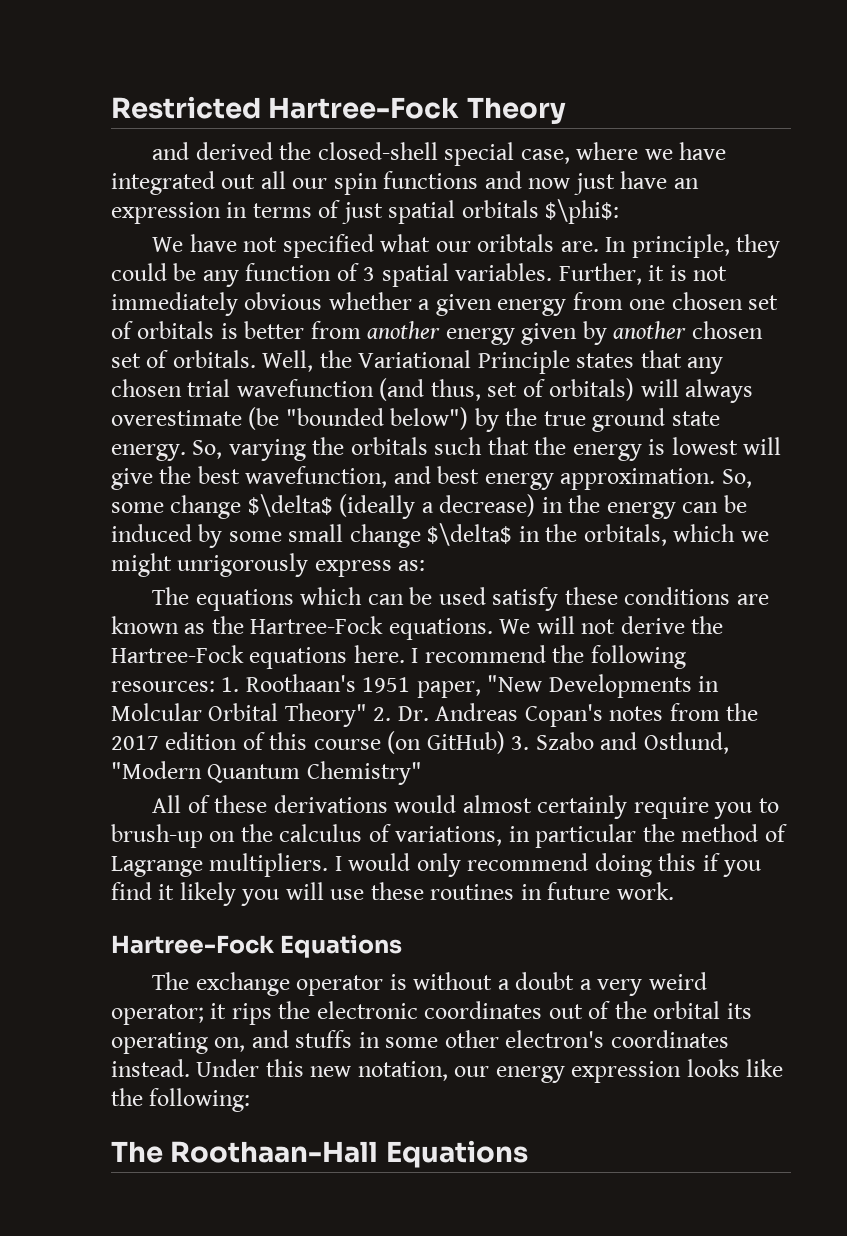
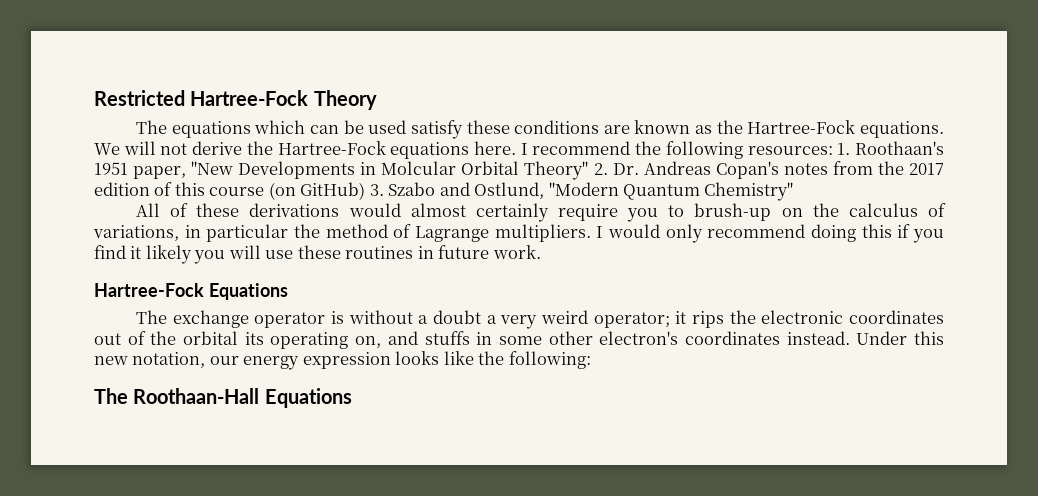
- and derived the closed-shell special case, where we have integrated out all our spin functions and now just have an expression in terms of just spatial orbitals $\phi$:
- We have not specified what our oribtals are. In principle, they could be any function of 3 spatial variables. Further, it is not immediately obvious whether a given energy from one chosen set of orbitals is better from another energy given by another chosen set of orbitals. Well, the Variational Principle states that any chosen trial wavefunction (and thus, set of orbitals) will always overestimate (be "bounded below") by the true ground state energy. So, varying the orbitals such that the energy is lowest will give the best wavefunction, and best energy approximation. So, some change $\delta$ (ideally a decrease) in the energy can be induced by some small change $\delta$ in the orbitals, which we might unrigorously express as:

